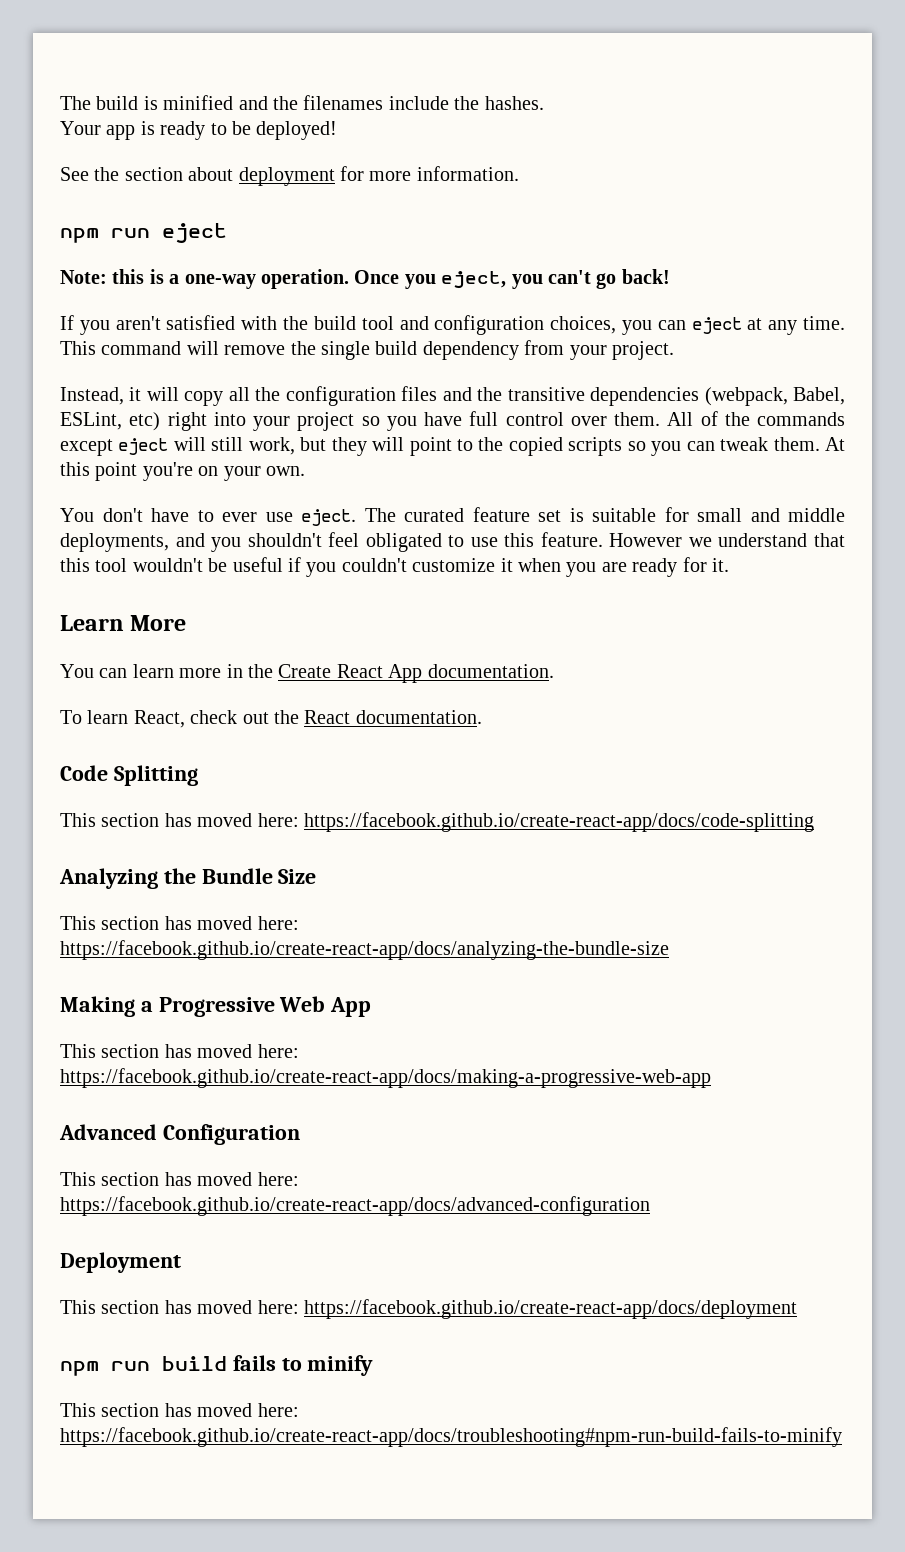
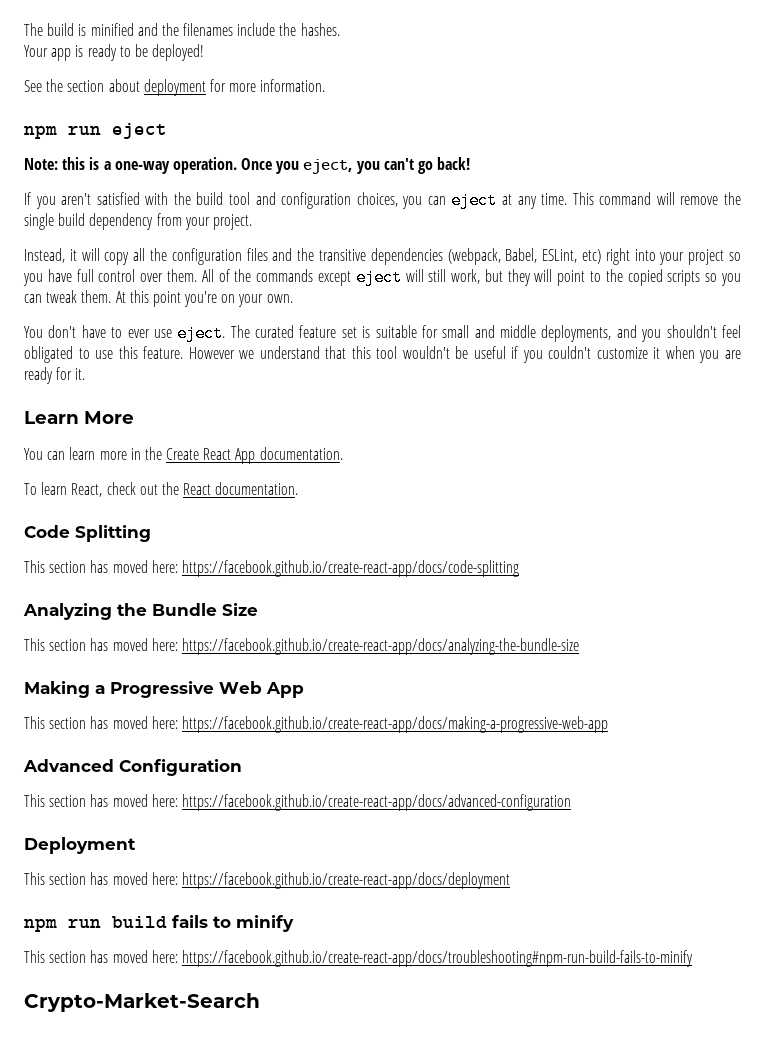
+ Crypto-Market-Search

